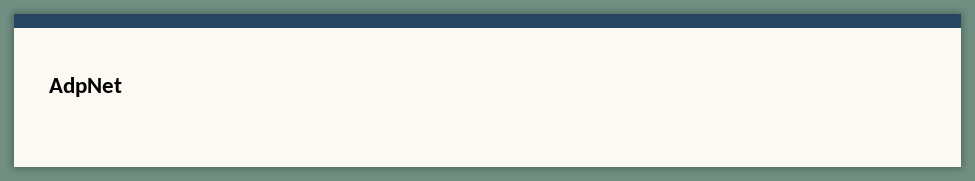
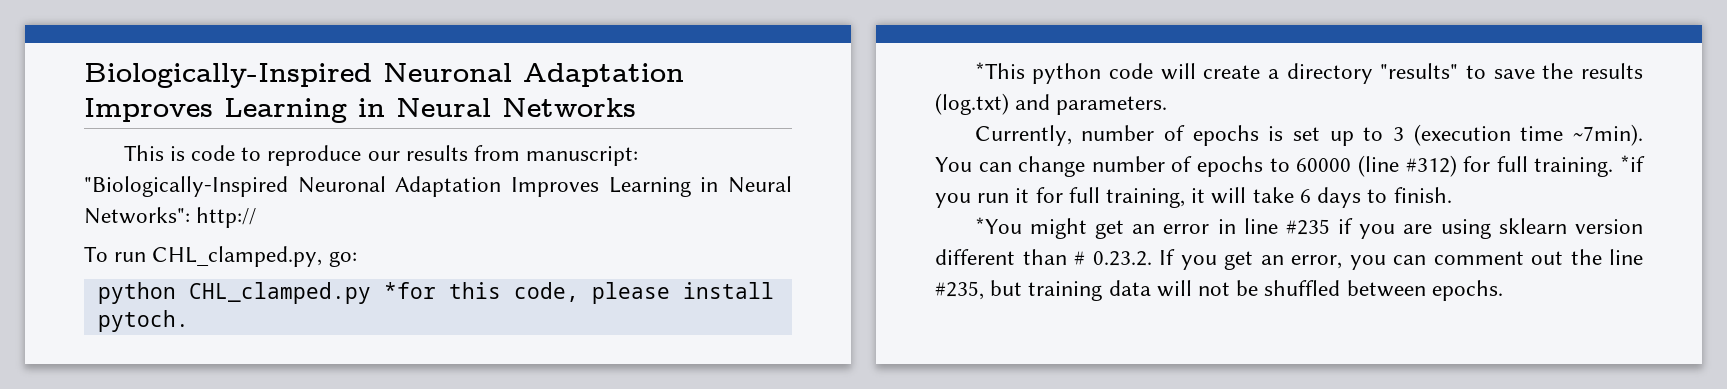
- AdpNet
+ Biologically-Inspired Neuronal Adaptation Improves Learning in Neural Networks
+ This is code to reproduce our results from manuscript: "Biologically-Inspired Neuronal Adaptation Improves Learning in Neural Networks": http://
+ To run CHL_clamped.py, go:
+ python CHL_clamped.py *for this code, please install pytoch.
+ *This python code will create a directory "results" to save the results (log.txt) and parameters.
+ Currently, number of epochs is set up to 3 (execution time ~7min). You can change number of epochs to 60000 (line #312) for full training. *if you run it for full training, it will take 6 days to finish.
+ *You might get an error in line #235 if you are using sklearn version different than # 0.23.2. If you get an error, you can comment out the line #235, but training data will not be shuffled between epochs.

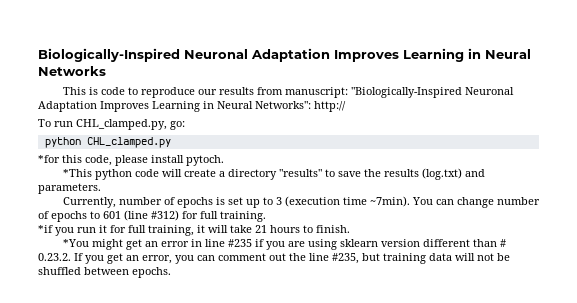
- python CHL_clamped.py *for this code, please install pytoch.
+ python CHL_clamped.py
+ *for this code, please install pytoch.
- You can change number of epochs to 60000 (line #312) for full training. *if you run it for full training, it will take 6 days to finish.
+ You can change number of epochs to 601 (line #312) for full training.
+ *if you run it for full training, it will take 21 hours to finish.

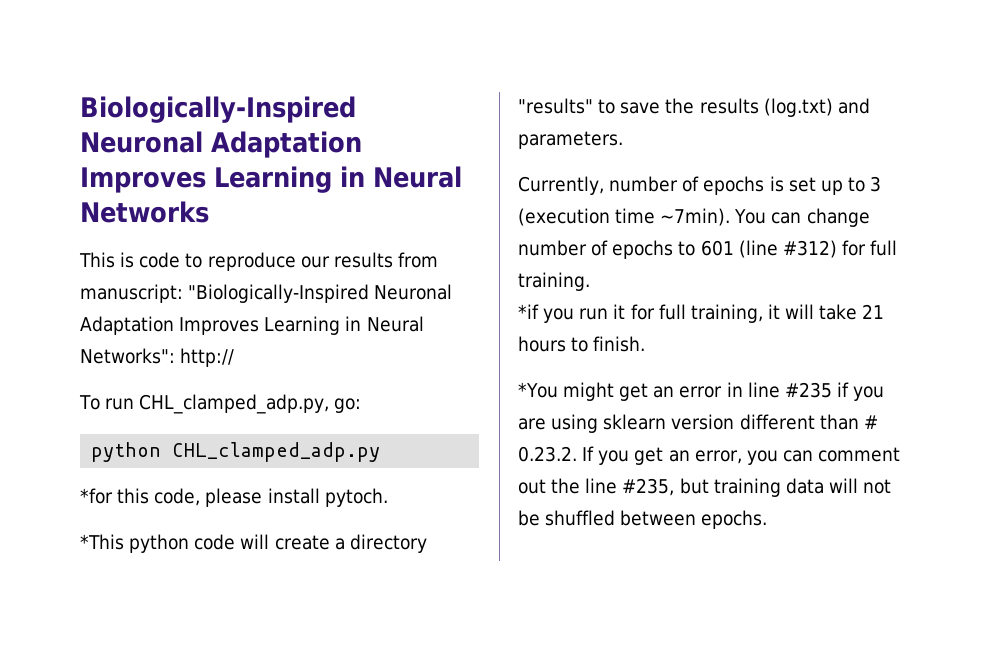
- To run CHL_clamped.py, go:
+ To run CHL_clamped_adp.py, go:
- python CHL_clamped.py
+ python CHL_clamped_adp.py

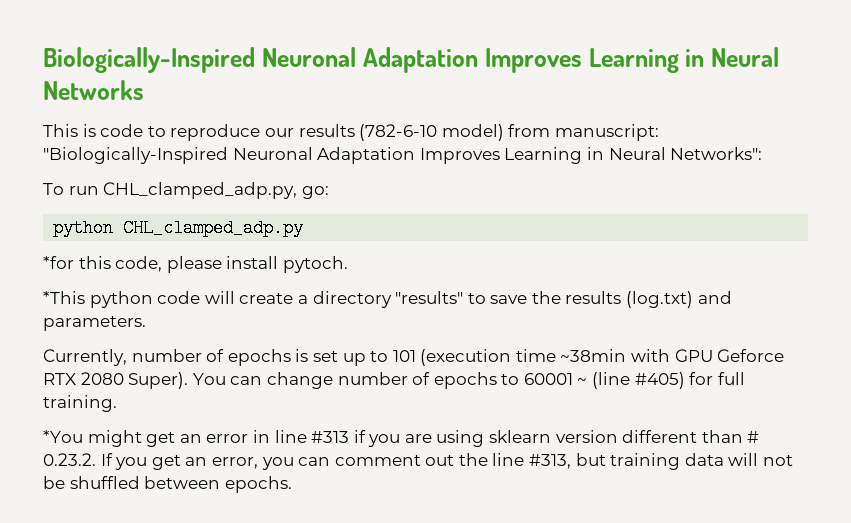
- This is code to reproduce our results from manuscript: "Biologically-Inspired Neuronal Adaptation Improves Learning in Neural Networks": http://
+ This is code to reproduce our results (782-6-10 model) from manuscript: "Biologically-Inspired Neuronal Adaptation Improves Learning in Neural Networks":
- Currently, number of epochs is set up to 3 (execution time ~7min).
+ Currently, number of epochs is set up to 101 (execution time ~38min with GPU Geforce RTX 2080 Super).
- You can change number of epochs to 601 (line #312) for full training.
+ You can change number of epochs to 60001 ~ (line #405) for full training.
- *if you run it for full training, it will take 21 hours to finish.
- *You might get an error in line #235 if you are using sklearn version different than # 0.23.2. If you get an error, you can comment out the line #235, but training data will not be shuffled between epochs.
+ *You might get an error in line #313 if you are using sklearn version different than # 0.23.2. If you get an error, you can comment out the line #313, but training data will not be shuffled between epochs.

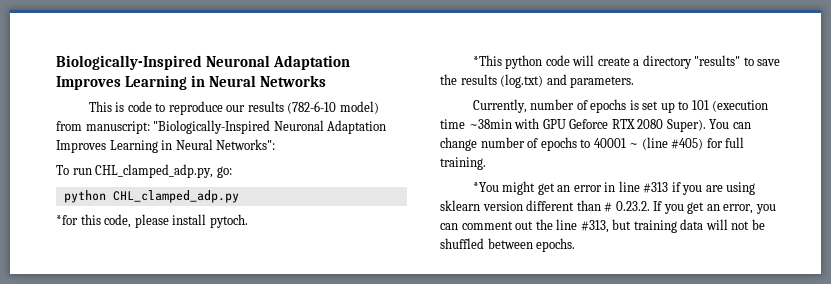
- You can change number of epochs to 60001 ~ (line #405) for full training.
+ You can change number of epochs to 40001 ~ (line #405) for full training.

